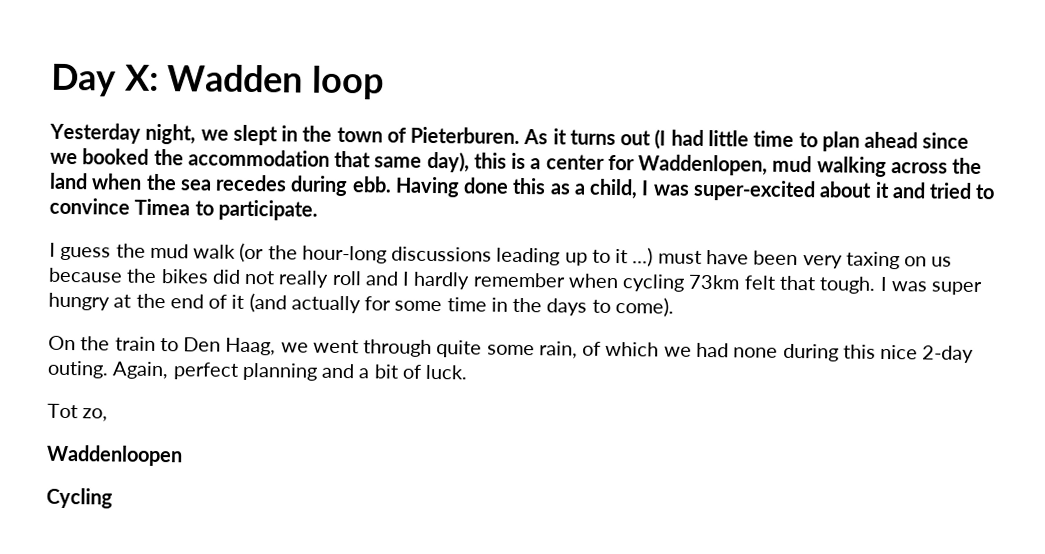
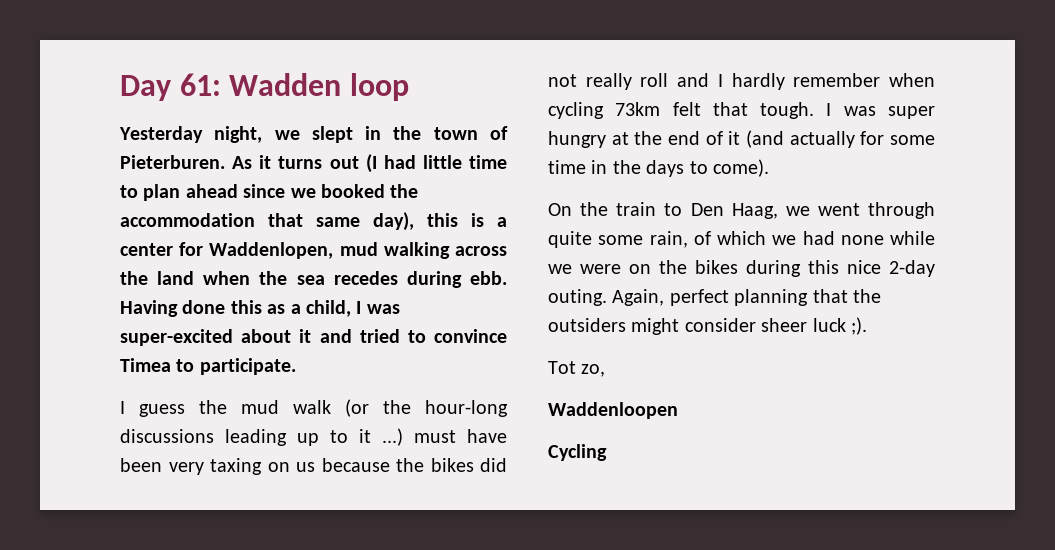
- Day X: Wadden loop
+ Day 61: Wadden loop
- On the train to Den Haag, we went through quite some rain, of which we had none during this nice 2-day outing.
+ On the train to Den Haag, we went through quite some rain, of which we had none while we were on the bikes during this nice 2-day outing.
- Again, perfect planning and a bit of luck.
+ Again, perfect planning that the outsiders might consider sheer luck ;).

